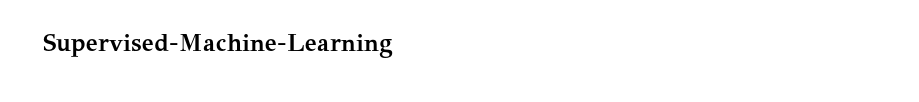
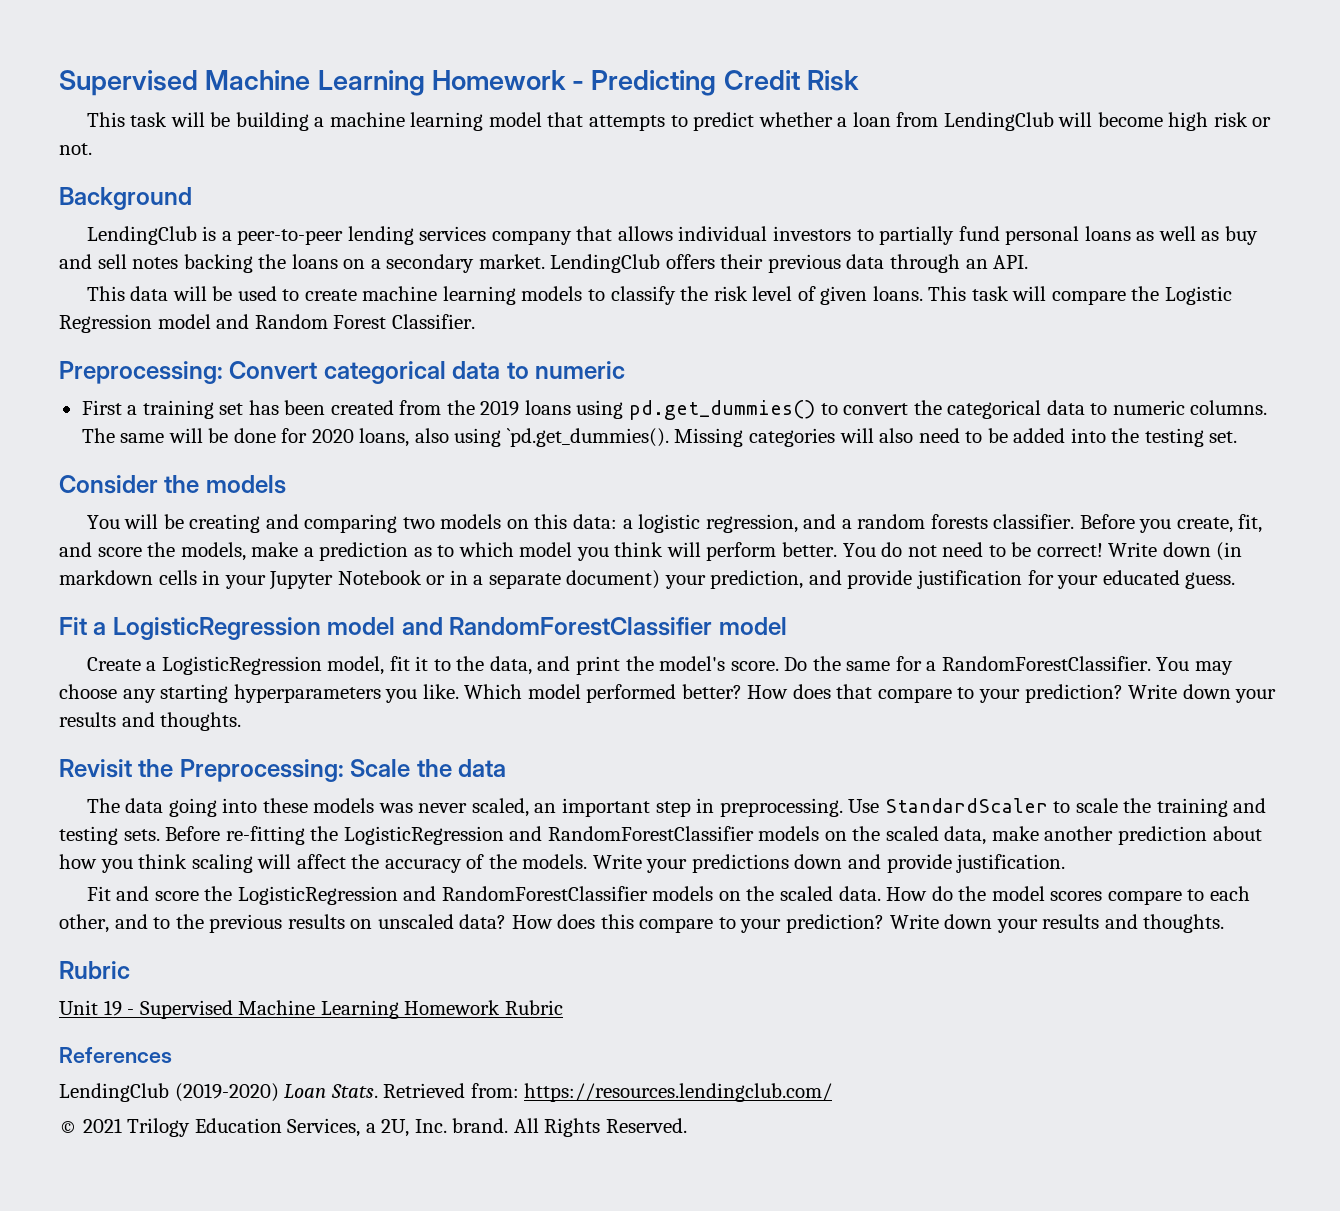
- Supervised-Machine-Learning
+ Supervised Machine Learning Homework - Predicting Credit Risk
+ This task will be building a machine learning model that attempts to predict whether a loan from LendingClub will become high risk or not.
+ Background
+ LendingClub is a peer-to-peer lending services company that allows individual investors to partially fund personal loans as well as buy and sell notes backing the loans on a secondary market. LendingClub offers their previous data through an API.
+ This data will be used to create machine learning models to classify the risk level of given loans. This task will compare the Logistic Regression model and Random Forest Classifier.
+ Preprocessing: Convert categorical data to numeric
+ First a training set has been created from the 2019 loans using pd.get_dummies() to convert the categorical data to numeric columns. The same will be done for 2020 loans, also using `pd.get_dummies(). Missing categories will also need to be added into the testing set.
+ Consider the models
+ You will be creating and comparing two models on this data: a logistic regression, and a random forests classifier. Before you create, fit, and score the models, make a prediction as to which model you think will perform better. You do not need to be correct! Write down (in markdown cells in your Jupyter Notebook or in a separate document) your prediction, and provide justification for your educated guess.
+ Fit a LogisticRegression model and RandomForestClassifier model
+ Create a LogisticRegression model, fit it to the data, and print the model's score. Do the same for a RandomForestClassifier. You may choose any starting hyperparameters you like. Which model performed better? How does that compare to your prediction? Write down your results and thoughts.
+ Revisit the Preprocessing: Scale the data
+ The data going into these models was never scaled, an important step in preprocessing. Use StandardScaler to scale the training and testing sets. Before re-fitting the LogisticRegression and RandomForestClassifier models on the scaled data, make another prediction about how you think scaling will affect the accuracy of the models. Write your predictions down and provide justification.
+ Fit and score the LogisticRegression and RandomForestClassifier models on the scaled data. How do the model scores compare to each other, and to the previous results on unscaled data? How does this compare to your prediction? Write down your results and thoughts.
+ Rubric
+ Unit 19 - Supervised Machine Learning Homework Rubric
+ References
+ LendingClub (2019-2020) Loan Stats. Retrieved from: https://resources.lendingclub.com/
+ © 2021 Trilogy Education Services, a 2U, Inc. brand. All Rights Reserved.

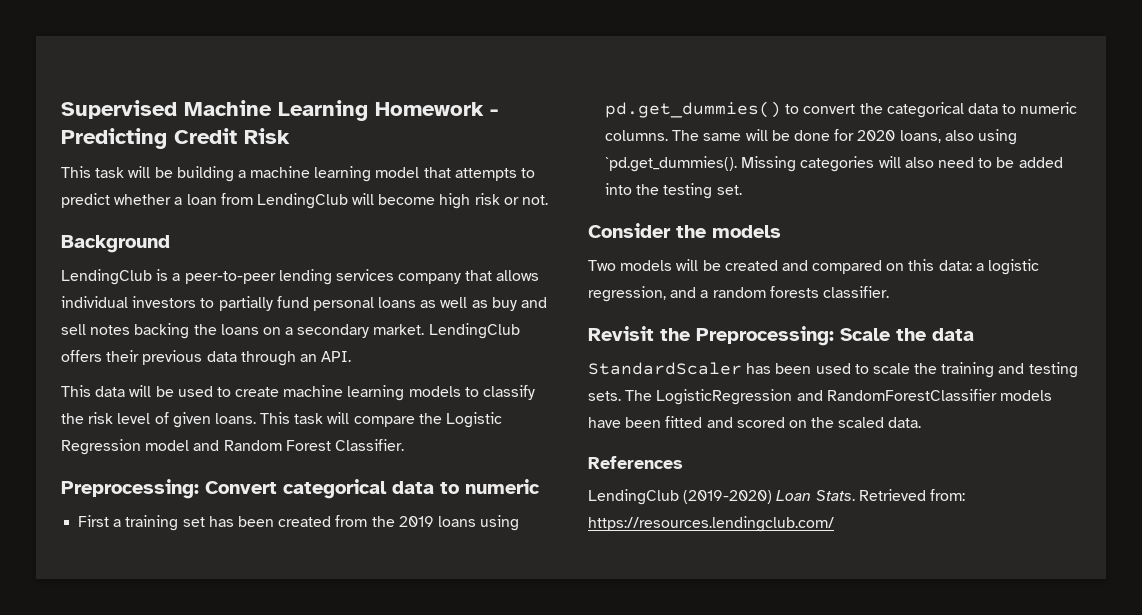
- You will be creating and comparing two models on this data: a logistic regression, and a random forests classifier. Before you create, fit, and score the models, make a prediction as to which model you think will perform better. You do not need to be correct! Write down (in markdown cells in your Jupyter Notebook or in a separate document) your prediction, and provide justification for your educated guess.
- Fit a LogisticRegression model and RandomForestClassifier model
- Create a LogisticRegression model, fit it to the data, and print the model's score. Do the same for a RandomForestClassifier. You may choose any starting hyperparameters you like. Which model performed better? How does that compare to your prediction? Write down your results and thoughts.
+ Two models will be created and compared on this data: a logistic regression, and a random forests classifier.
- The data going into these models was never scaled, an important step in preprocessing. Use StandardScaler to scale the training and testing sets.
+ StandardScaler has been used to scale the training and testing sets.
- Before re-fitting the LogisticRegression and RandomForestClassifier models on the scaled data, make another prediction about how you think scaling will affect the accuracy of the models. Write your predictions down and provide justification.
- Fit and score the LogisticRegression and RandomForestClassifier models on the scaled data. How do the model scores compare to each other, and to the previous results on unscaled data? How does this compare to your prediction? Write down your results and thoughts.
- Rubric
- Unit 19 - Supervised Machine Learning Homework Rubric
+ The LogisticRegression and RandomForestClassifier models have been fitted and scored on the scaled data.
- © 2021 Trilogy Education Services, a 2U, Inc. brand. All Rights Reserved.

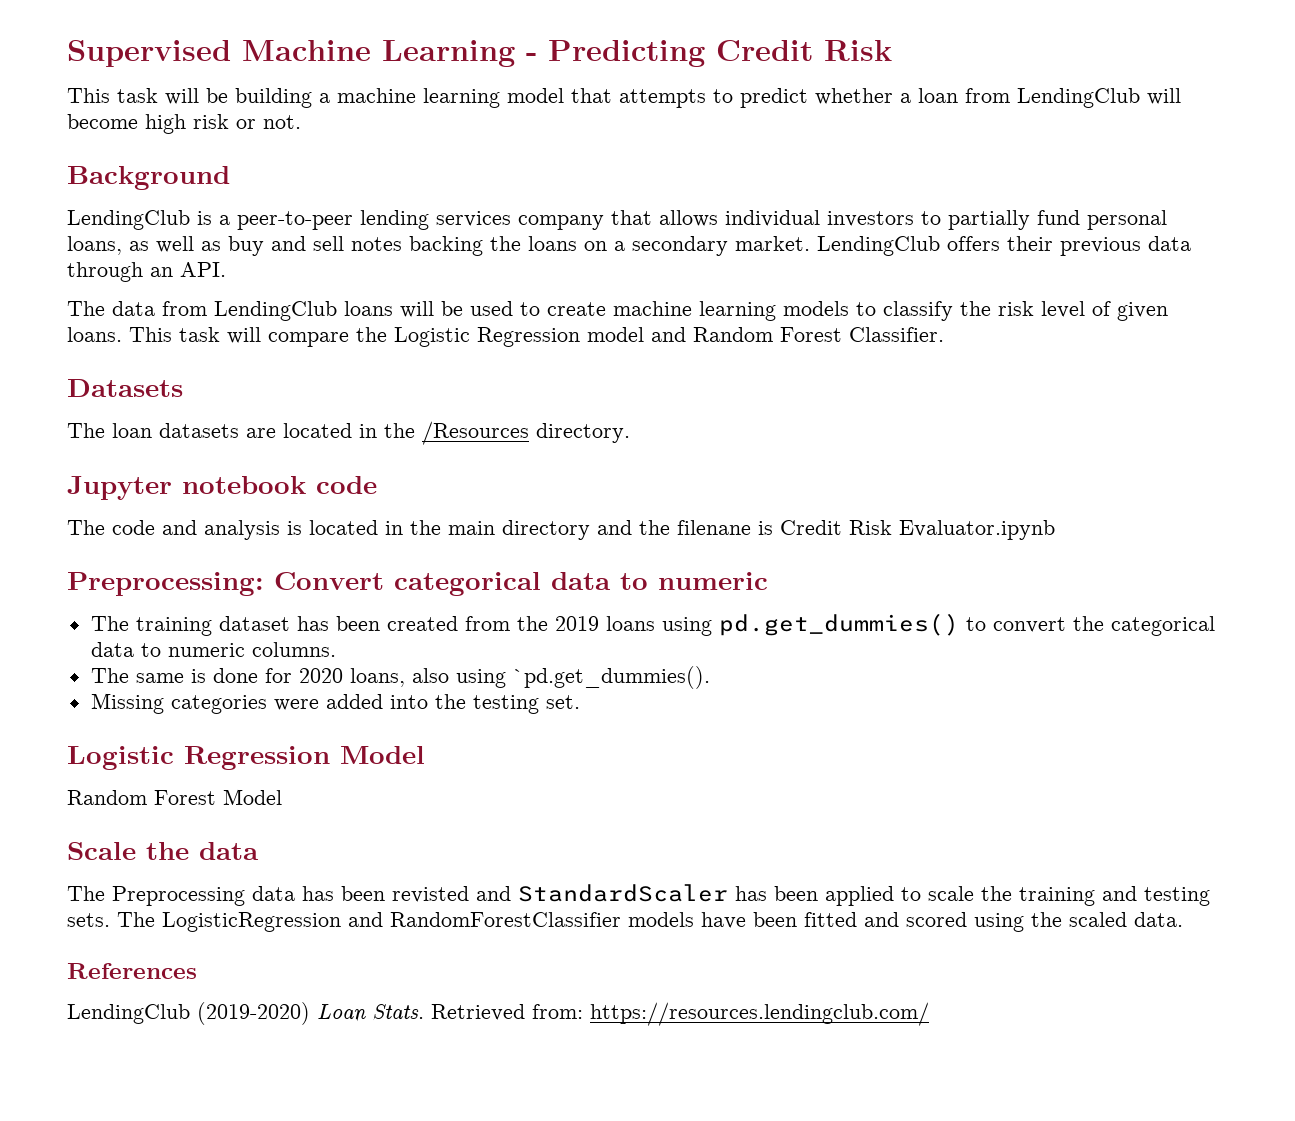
- Supervised Machine Learning Homework - Predicting Credit Risk
+ Supervised Machine Learning - Predicting Credit Risk
- LendingClub is a peer-to-peer lending services company that allows individual investors to partially fund personal loans as well as buy and sell notes backing the loans on a secondary market.
+ LendingClub is a peer-to-peer lending services company that allows individual investors to partially fund personal loans, as well as buy and sell notes backing the loans on a secondary market.
- This data will be used to create machine learning models to classify the risk level of given loans.
+ The data from LendingClub loans will be used to create machine learning models to classify the risk level of given loans.
+ Datasets
+ The loan datasets are located in the /Resources directory.
+ Jupyter notebook code
+ The code and analysis is located in the main directory and the filenane is Credit Risk Evaluator.ipynb
- First a training set has been created from the 2019 loans using pd.get_dummies() to convert the categorical data to numeric columns. The same will be done for 2020 loans, also using `pd.get_dummies(). Missing categories will also need to be added into the testing set.
+ The training dataset has been created from the 2019 loans using pd.get_dummies() to convert the categorical data to numeric columns.
+ The same is done for 2020 loans, also using `pd.get_dummies().
+ Missing categories were added into the testing set.
- Consider the models
- Two models will be created and compared on this data: a logistic regression, and a random forests classifier.
- Revisit the Preprocessing: Scale the data
- StandardScaler has been used to scale the training and testing sets.
+ Logistic Regression Model
+ Random Forest Model
+ Scale the data
+ The Preprocessing data has been revisted and StandardScaler has been applied to scale the training and testing sets.
- The LogisticRegression and RandomForestClassifier models have been fitted and scored on the scaled data.
+ The LogisticRegression and RandomForestClassifier models have been fitted and scored using the scaled data.

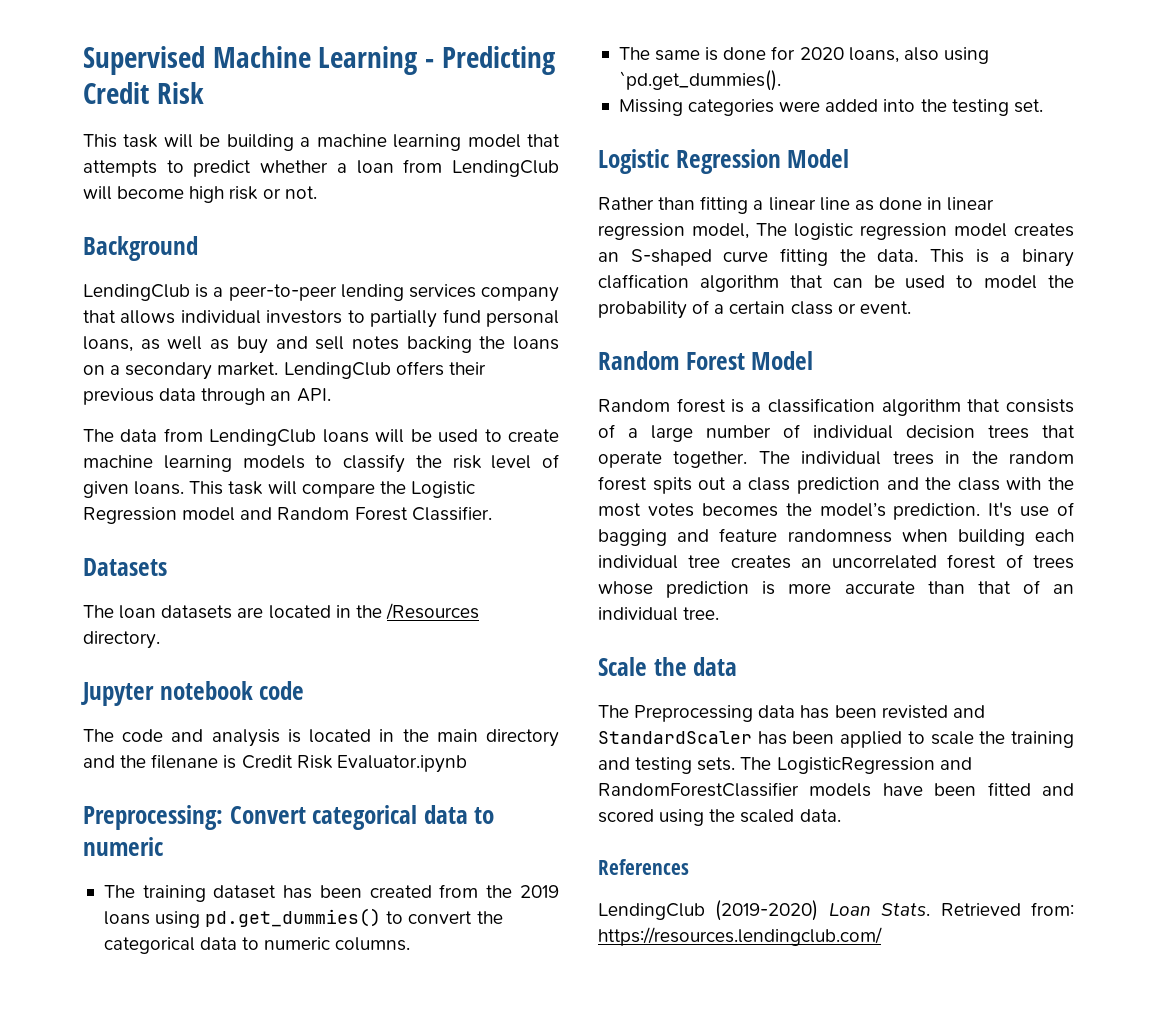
+ Rather than fitting a linear line as done in linear regression model, The logistic regression model creates an S-shaped curve fitting the data. This is a binary claffication algorithm that can be used to model the probability of a certain class or event.
  Random Forest Model
+ Random forest is a classification algorithm that consists of a large number of individual decision trees that operate together. The individual trees in the random forest spits out a class prediction and the class with the most votes becomes the model’s prediction. It's use of bagging and feature randomness when building each individual tree creates an uncorrelated forest of trees whose prediction is more accurate than that of an individual tree.

